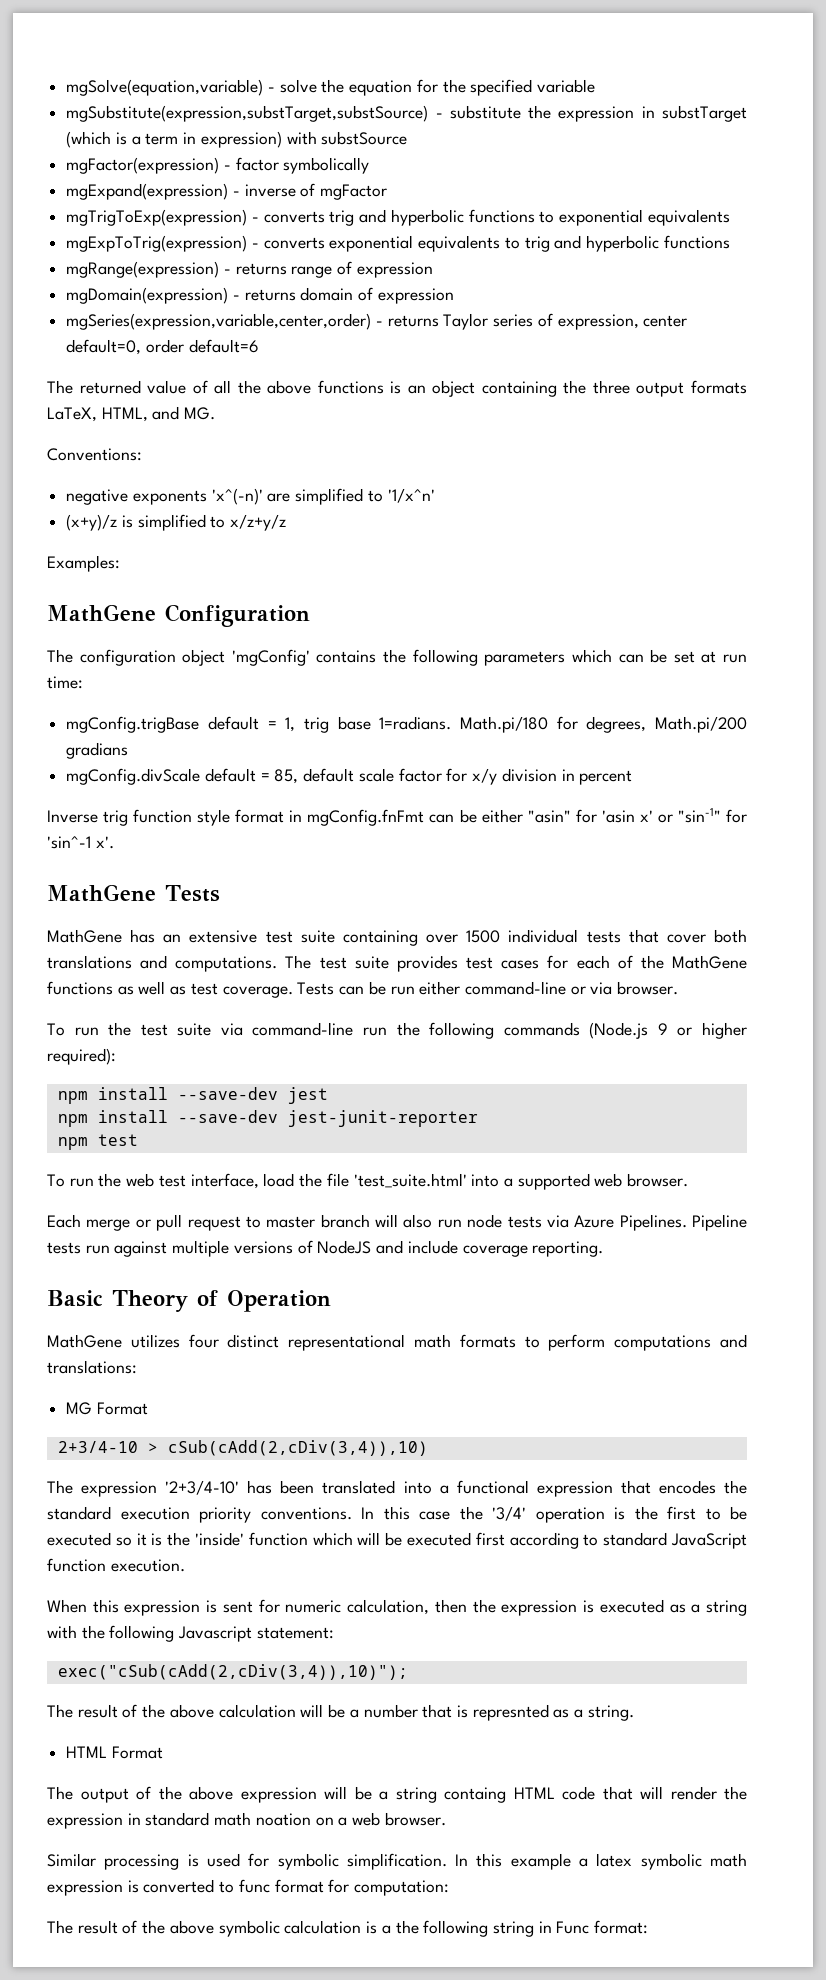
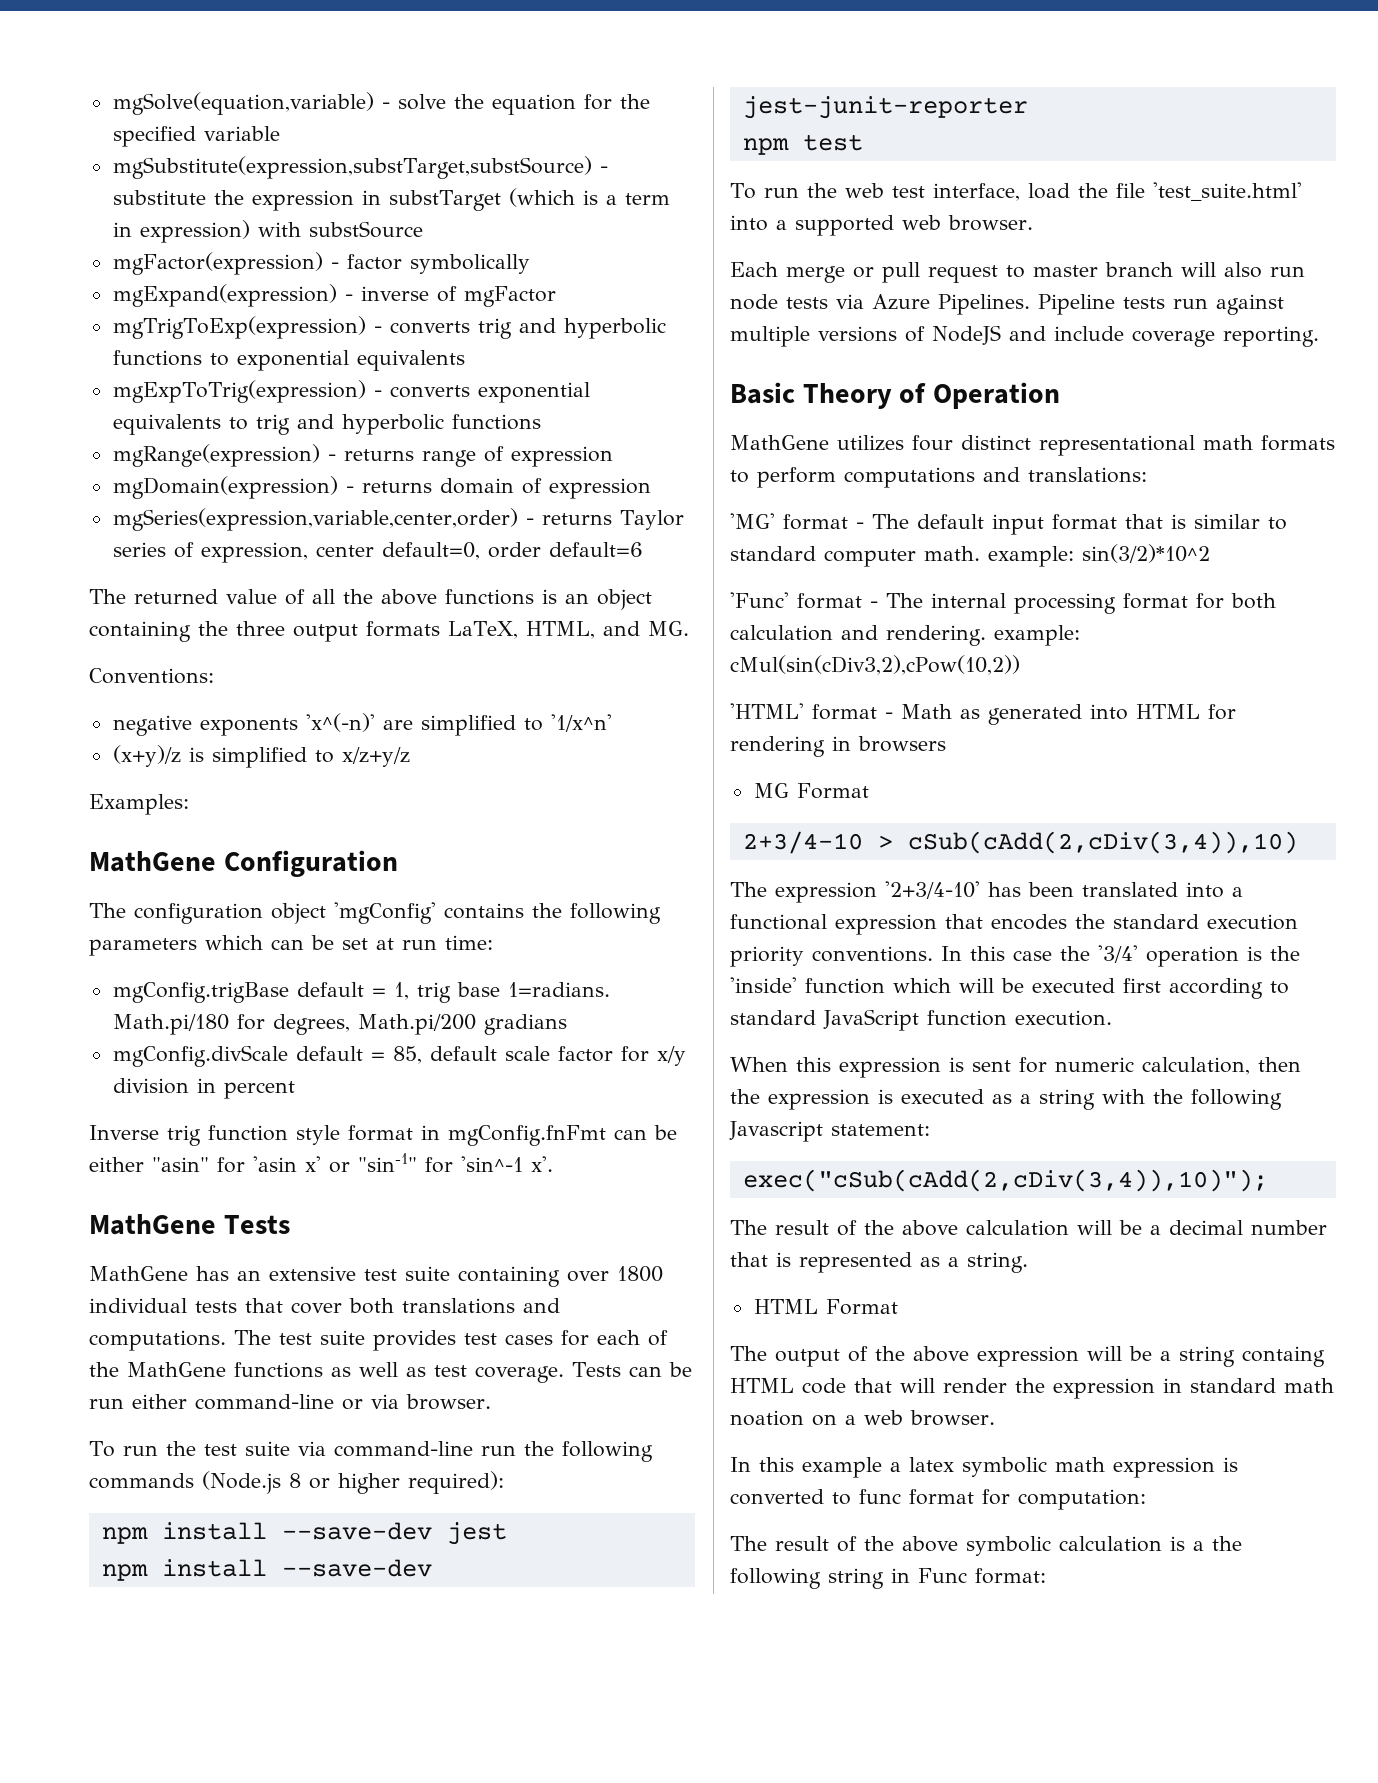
- MathGene has an extensive test suite containing over 1500 individual tests that cover both translations and computations.
+ MathGene has an extensive test suite containing over 1800 individual tests that cover both translations and computations.
- To run the test suite via command-line run the following commands (Node.js 9 or higher required):
+ To run the test suite via command-line run the following commands (Node.js 8 or higher required):
+ 'MG' format - The default input format that is similar to standard computer math. example: sin(3/2)*10^2
+ 'Func' format - The internal processing format for both calculation and rendering. example: cMul(sin(cDiv3,2),cPow(10,2))
+ 'HTML' format - Math as generated into HTML for rendering in browsers
- In this case the '3/4' operation is the first to be executed so it is the 'inside' function which will be executed first according to standard JavaScript function execution.
+ In this case the '3/4' operation is the 'inside' function which will be executed first according to standard JavaScript function execution.
- The result of the above calculation will be a number that is represnted as a string.
+ The result of the above calculation will be a decimal number that is represented as a string.
- Similar processing is used for symbolic simplification.

